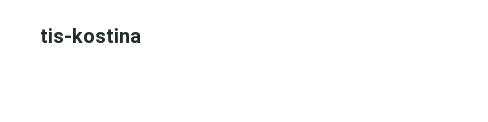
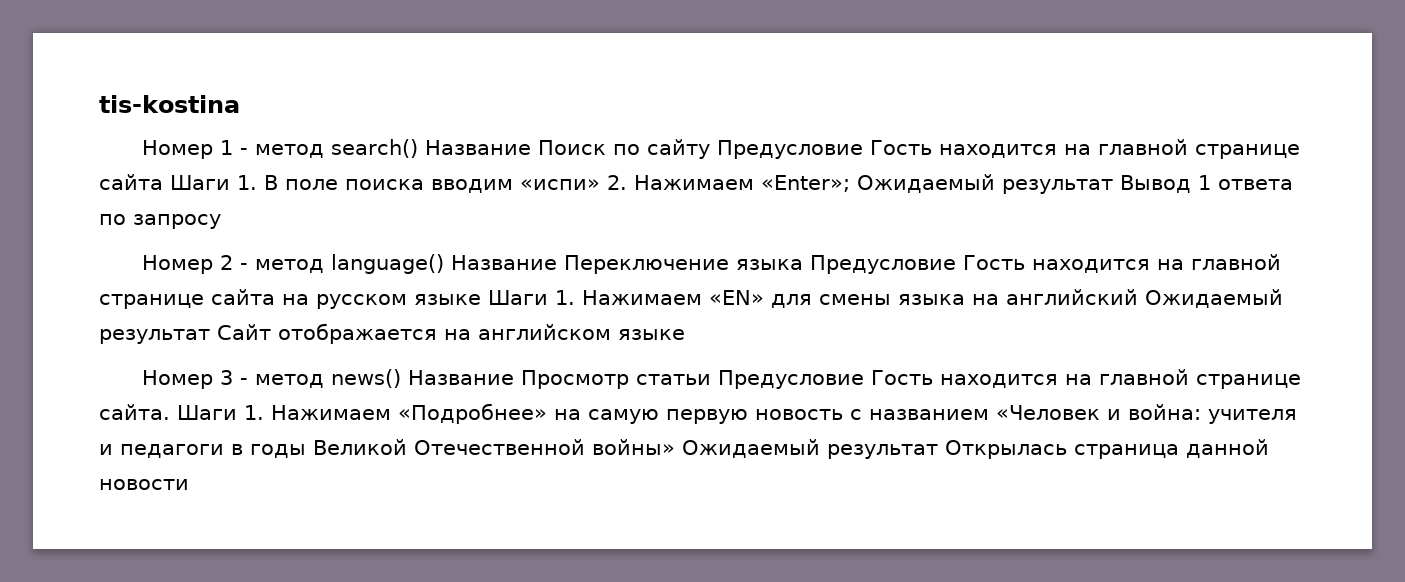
+ Номер 1 - метод search() Название Поиск по сайту Предусловие Гость находится на главной странице сайта Шаги 1. В поле поиска вводим «испи» 2. Нажимаем «Enter»; Ожидаемый результат Вывод 1 ответа по запросу
+ Номер 2 - метод language() Название Переключение языка Предусловие Гость находится на главной странице сайта на русском языке Шаги 1. Нажимаем «EN» для смены языка на английский Ожидаемый результат Сайт отображается на английском языке
+ Номер 3 - метод news() Название Просмотр статьи Предусловие Гость находится на главной странице сайта. Шаги 1. Нажимаем «Подробнее» на самую первую новость с названием «Человек и война: учителя и педагоги в годы Великой Отечественной войны» Ожидаемый результат Открылась страница данной новости

